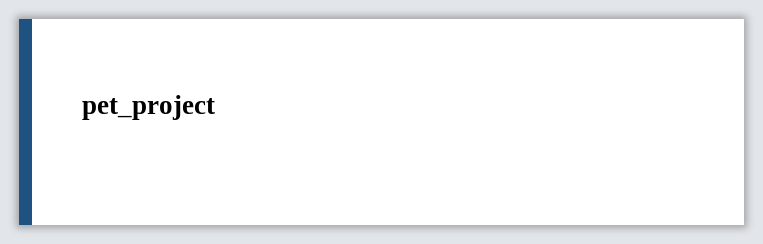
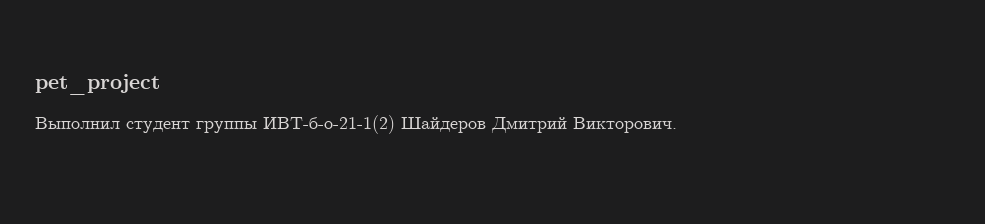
+ Выполнил студент группы ИВТ-б-о-21-1(2) Шайдеров Дмитрий Викторович.

